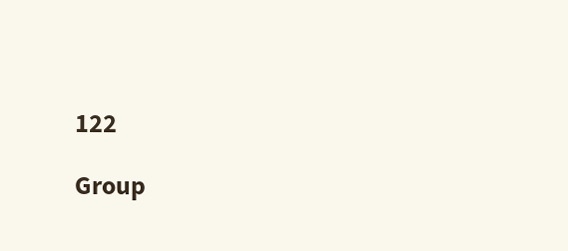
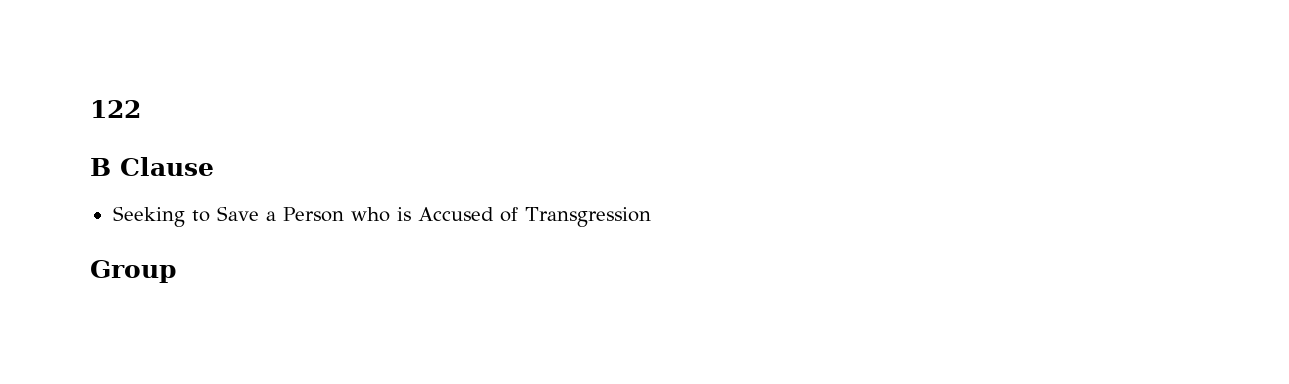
+ B Clause
+ Seeking to Save a Person who is Accused of Transgression

